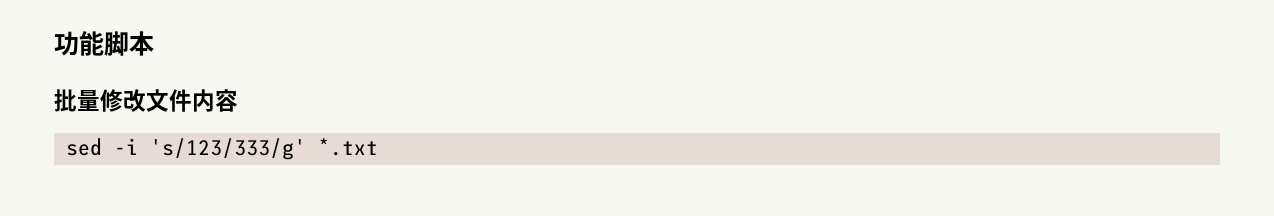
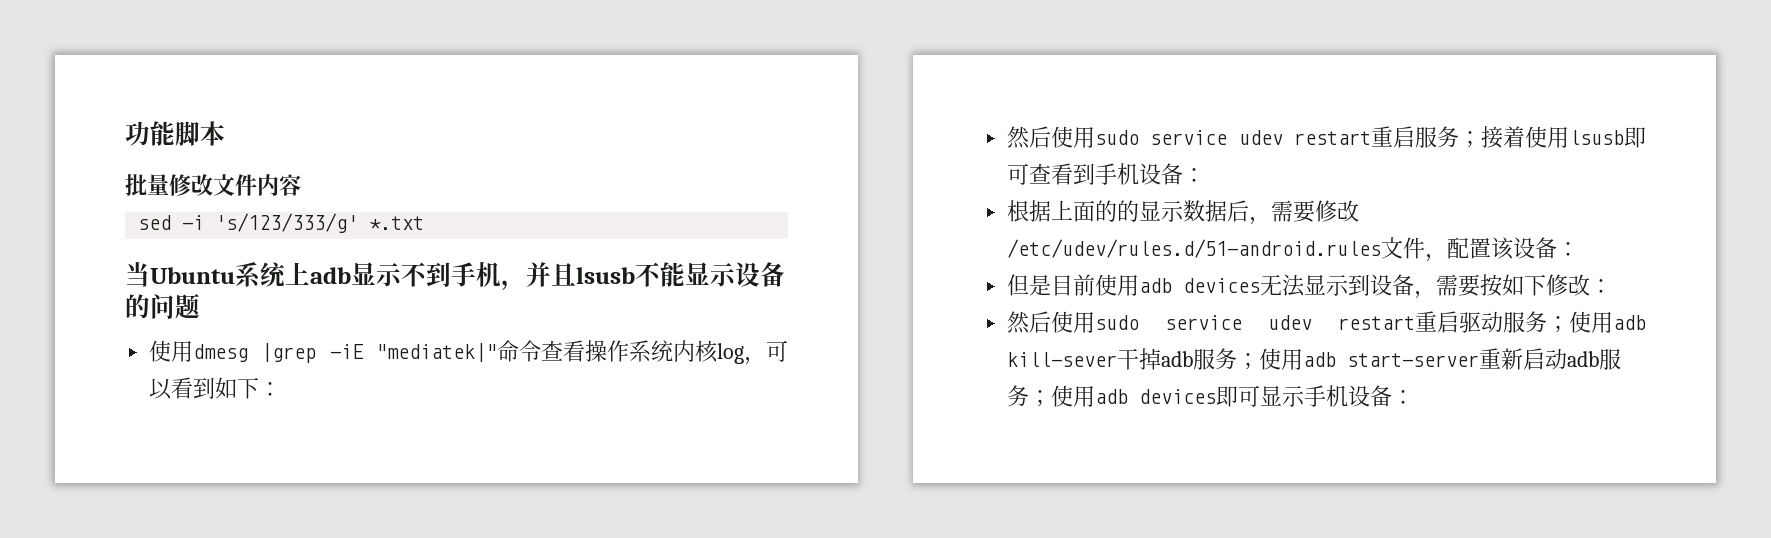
+ 当Ubuntu系统上adb显示不到手机，并且lsusb不能显示设备的问题
+ 使用dmesg |grep -iE "mediatek|"命令查看操作系统内核log，可以看到如下：
+ 然后使用sudo service udev restart重启服务；接着使用lsusb即可查看到手机设备：
+ 根据上面的的显示数据后，需要修改/etc/udev/rules.d/51-android.rules文件，配置该设备：
+ 但是目前使用adb devices无法显示到设备，需要按如下修改：
+ 然后使用sudo service udev restart重启驱动服务；使用adb kill-sever干掉adb服务；使用adb start-server重新启动adb服务；使用adb devices即可显示手机设备：

